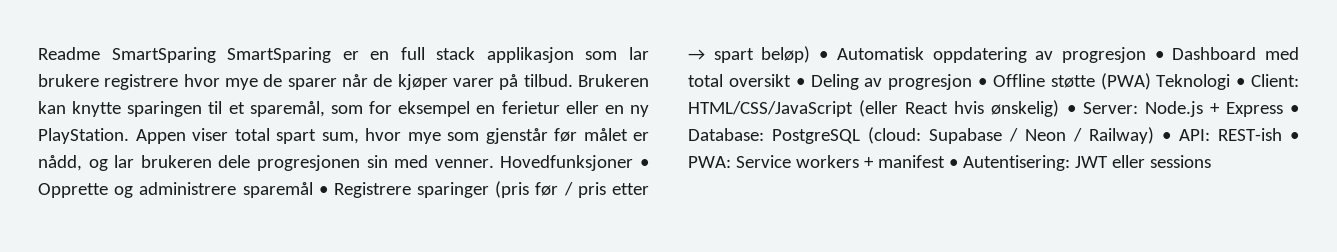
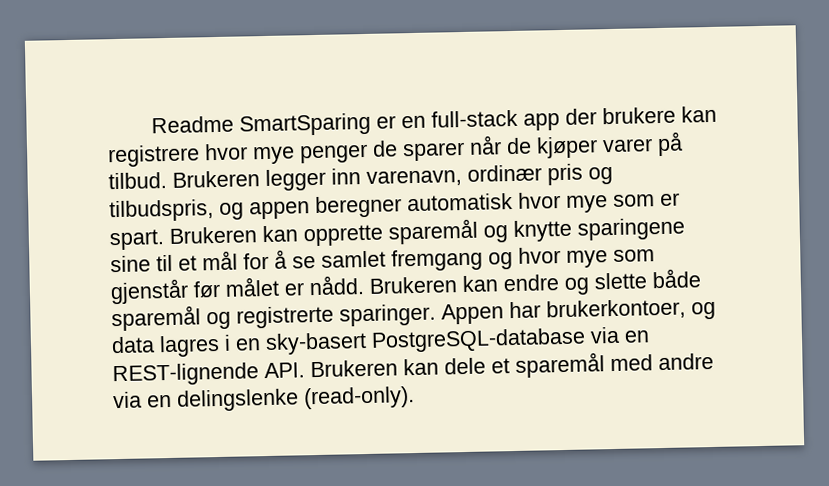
- Readme SmartSparing SmartSparing er en full stack applikasjon som lar brukere registrere hvor mye de sparer når de kjøper varer på tilbud.
+ Readme SmartSparing er en full-stack app der brukere kan registrere hvor mye penger de sparer når de kjøper varer på tilbud.
- Brukeren kan knytte sparingen til et sparemål, som for eksempel en ferietur eller en ny PlayStation. Appen viser total spart sum, hvor mye som gjenstår før målet er nådd, og lar brukeren dele progresjonen sin med venner. Hovedfunksjoner • Opprette og administrere sparemål • Registrere sparinger (pris før / pris etter → spart beløp) • Automatisk oppdatering av progresjon • Dashboard med total oversikt • Deling av progresjon • Offline støtte (PWA) Teknologi • Client: HTML/CSS/JavaScript (eller React hvis ønskelig) • Server: Node.js + Express • Database: PostgreSQL (cloud: Supabase / Neon / Railway) • API: REST-ish • PWA: Service workers + manifest • Autentisering: JWT eller sessions
+ Brukeren legger inn varenavn, ordinær pris og tilbudspris, og appen beregner automatisk hvor mye som er spart. Brukeren kan opprette sparemål og knytte sparingene sine til et mål for å se samlet fremgang og hvor mye som gjenstår før målet er nådd. Brukeren kan endre og slette både sparemål og registrerte sparinger. Appen har brukerkontoer, og data lagres i en sky-basert PostgreSQL-database via en REST-lignende API. Brukeren kan dele et sparemål med andre via en delingslenke (read-only).

